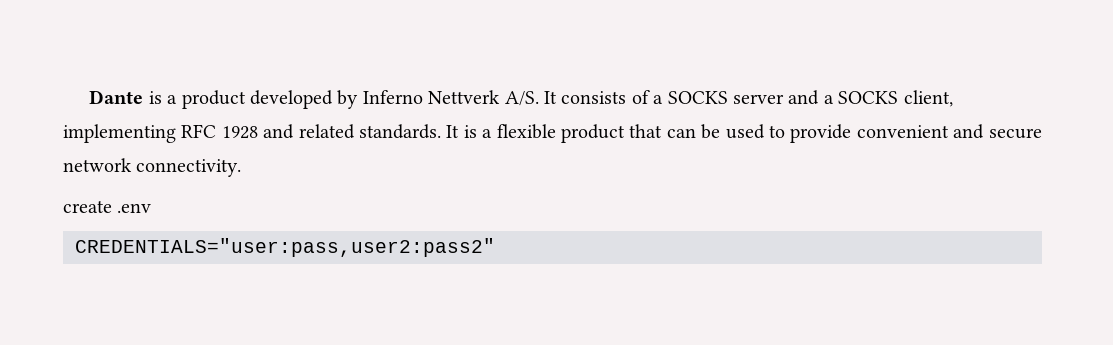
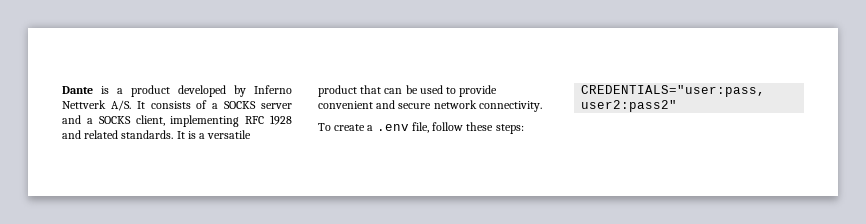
- It is a flexible product that can be used to provide convenient and secure network connectivity.
+ It is a versatile product that can be used to provide convenient and secure network connectivity.
- create .env
+ To create a .env file, follow these steps:

